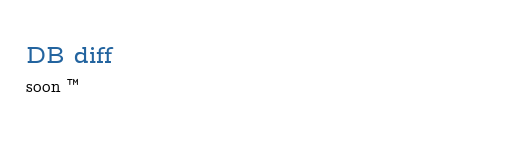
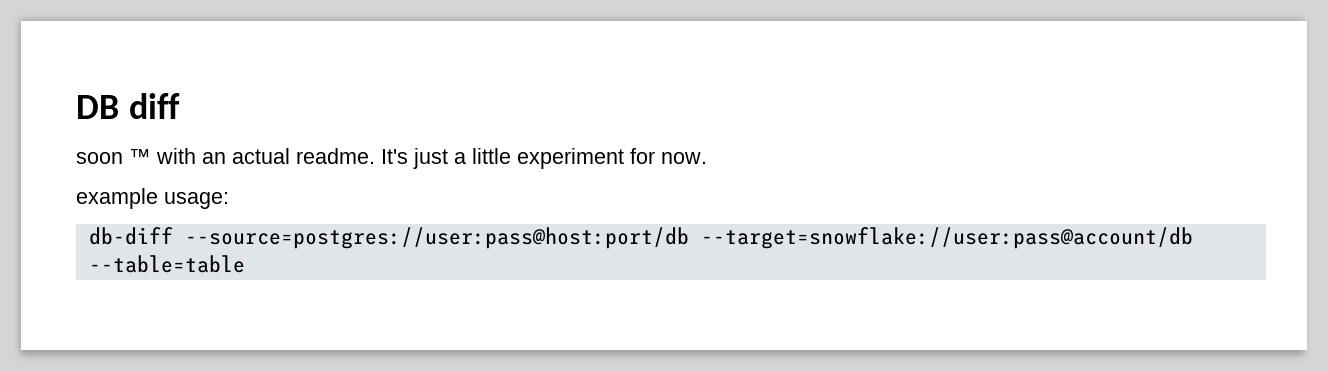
- soon ™
+ soon ™ with an actual readme. It's just a little experiment for now.
+ example usage:
+ db-diff --source=postgres://user:pass@host:port/db --target=snowflake://user:pass@account/db --table=table

